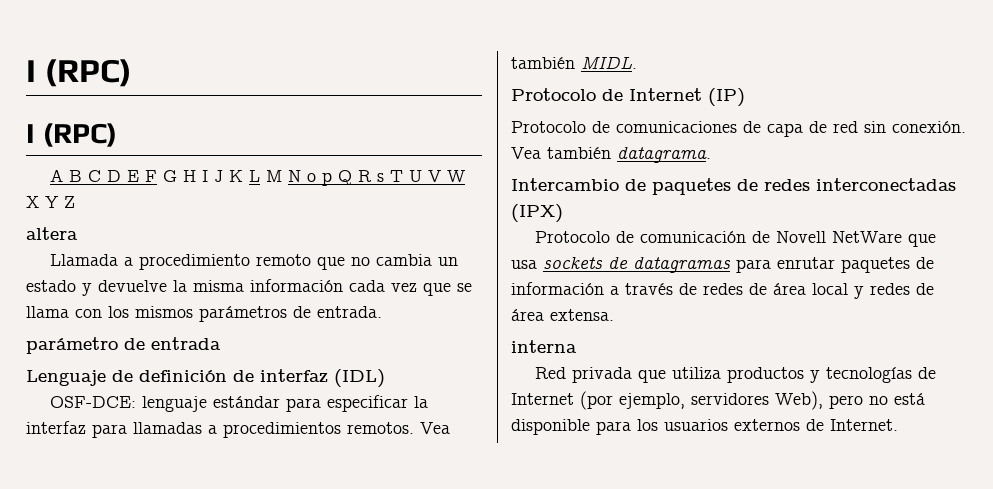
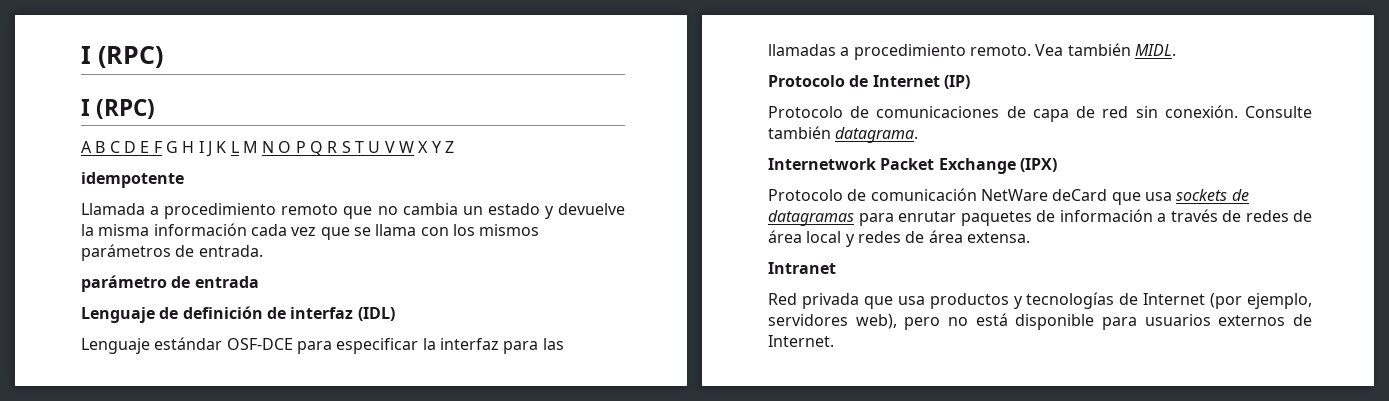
- A B C D E F G H I J K L M N o p Q R s T U V W X Y Z
+ A B C D E F G H I J K L M N O P Q R S T U V W X Y Z
- altera
+ idempotente
- OSF-DCE: lenguaje estándar para especificar la interfaz para llamadas a procedimientos remotos.
+ Lenguaje estándar OSF-DCE para especificar la interfaz para las llamadas a procedimiento remoto.
- Vea también datagrama.
+ Consulte también datagrama.
- Intercambio de paquetes de redes interconectadas (IPX)
+ Internetwork Packet Exchange (IPX)
- Protocolo de comunicación de Novell NetWare que usa sockets de datagramas para enrutar paquetes de información a través de redes de área local y redes de área extensa.
+ Protocolo de comunicación NetWare deCard que usa sockets de datagramas para enrutar paquetes de información a través de redes de área local y redes de área extensa.
- interna
+ Intranet
- Red privada que utiliza productos y tecnologías de Internet (por ejemplo, servidores Web), pero no está disponible para los usuarios externos de Internet.
+ Red privada que usa productos y tecnologías de Internet (por ejemplo, servidores web), pero no está disponible para usuarios externos de Internet.

